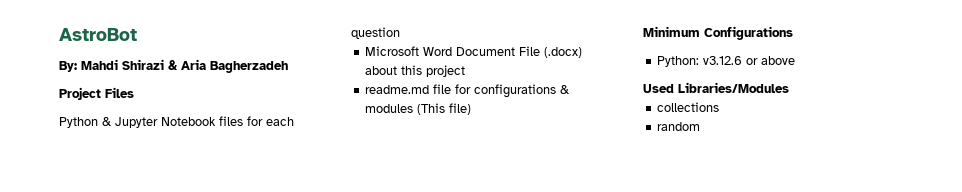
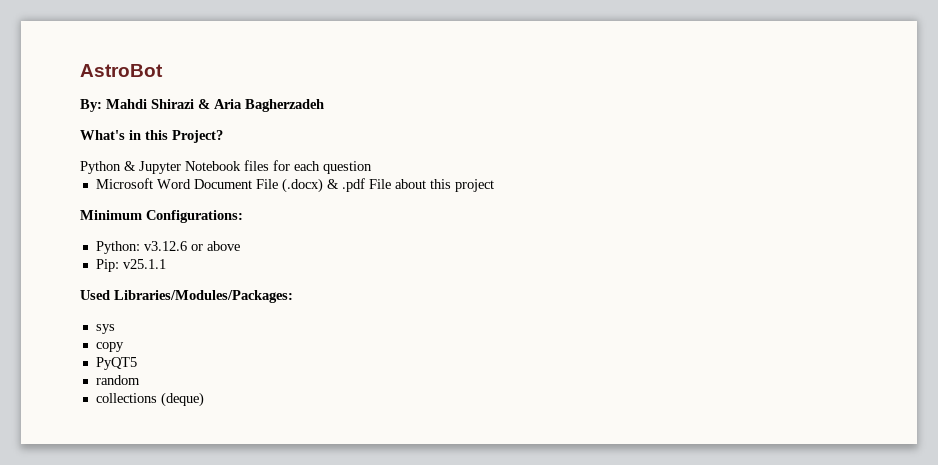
- Project Files
+ What's in this Project?
- Microsoft Word Document File (.docx) about this project
+ Microsoft Word Document File (.docx) & .pdf File about this project
- readme.md file for configurations & modules (This file)
- Minimum Configurations
+ Minimum Configurations:
+ Pip: v25.1.1
- Used Libraries/Modules
+ Used Libraries/Modules/Packages:
+ sys
+ copy
+ PyQT5
+ random
- collections
- random
+ collections (deque)

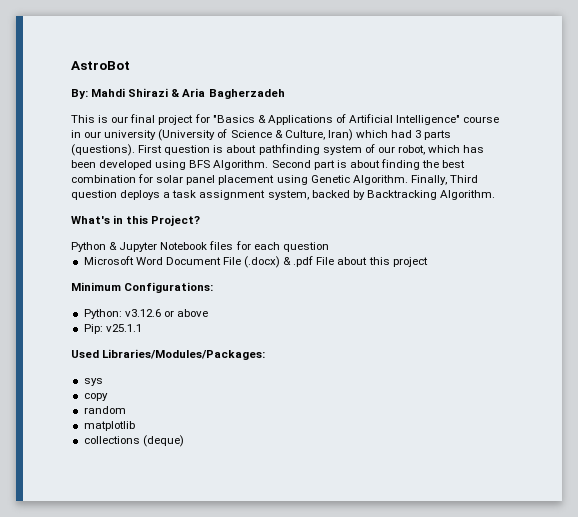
+ This is our final project for "Basics & Applications of Artificial Intelligence" course in our university (University of Science & Culture, Iran) which had 3 parts (questions). First question is about pathfinding system of our robot, which has been developed using BFS Algorithm. Second part is about finding the best combination for solar panel placement using Genetic Algorithm. Finally, Third question deploys a task assignment system, backed by Backtracking Algorithm.
- PyQT5
  random
+ matplotlib

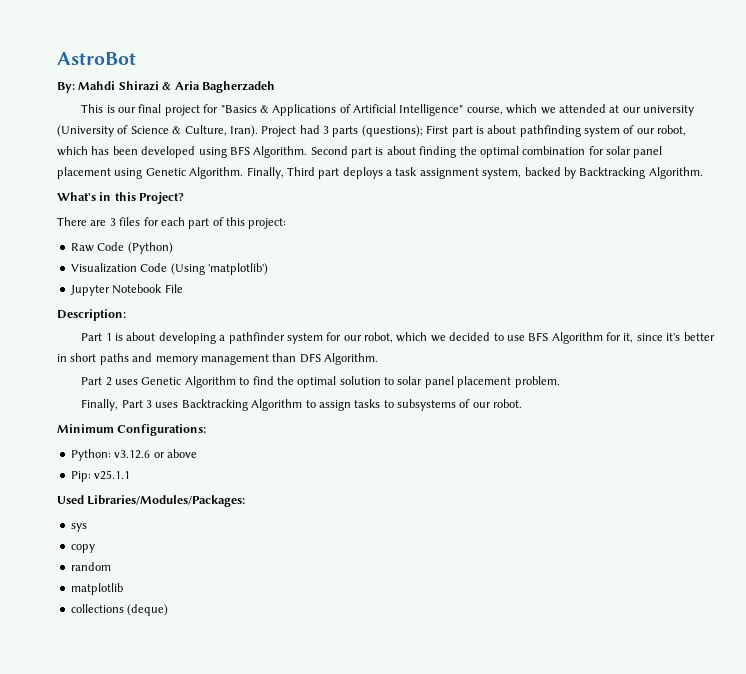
- This is our final project for "Basics & Applications of Artificial Intelligence" course in our university (University of Science & Culture, Iran) which had 3 parts (questions). First question is about pathfinding system of our robot, which has been developed using BFS Algorithm.
+ This is our final project for "Basics & Applications of Artificial Intelligence" course, which we attended at our university (University of Science & Culture, Iran). Project had 3 parts (questions); First part is about pathfinding system of our robot, which has been developed using BFS Algorithm.
- Second part is about finding the best combination for solar panel placement using Genetic Algorithm.
+ Second part is about finding the optimal combination for solar panel placement using Genetic Algorithm.
- Finally, Third question deploys a task assignment system, backed by Backtracking Algorithm.
+ Finally, Third part deploys a task assignment system, backed by Backtracking Algorithm.
- Python & Jupyter Notebook files for each question
- Microsoft Word Document File (.docx) & .pdf File about this project
+ There are 3 files for each part of this project:
+ Raw Code (Python)
+ Visualization Code (Using 'matplotlib')
+ Jupyter Notebook File
+ Description:
+ Part 1 is about developing a pathfinder system for our robot, which we decided to use BFS Algorithm for it, since it's better in short paths and memory management than DFS Algorithm.
+ Part 2 uses Genetic Algorithm to find the optimal solution to solar panel placement problem.
+ Finally, Part 3 uses Backtracking Algorithm to assign tasks to subsystems of our robot.

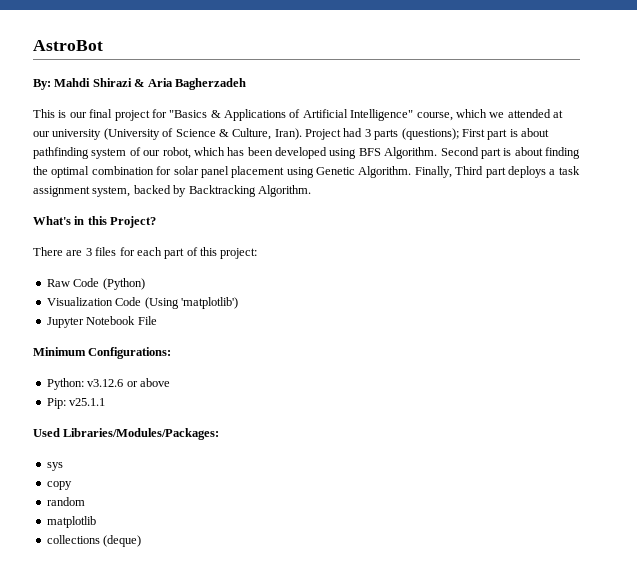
- Description:
- Part 1 is about developing a pathfinder system for our robot, which we decided to use BFS Algorithm for it, since it's better in short paths and memory management than DFS Algorithm.
- Part 2 uses Genetic Algorithm to find the optimal solution to solar panel placement problem.
- Finally, Part 3 uses Backtracking Algorithm to assign tasks to subsystems of our robot.

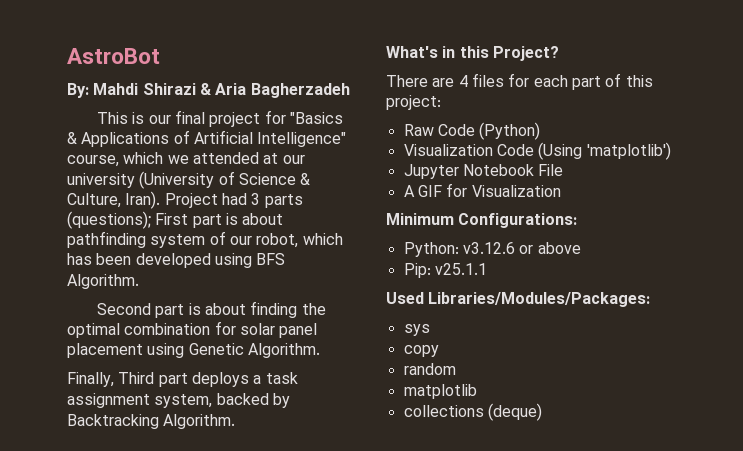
- Project had 3 parts (questions); First part is about pathfinding system of our robot, which has been developed using BFS Algorithm. Second part is about finding the optimal combination for solar panel placement using Genetic Algorithm. Finally, Third part deploys a task assignment system, backed by Backtracking Algorithm.
+ Project had 3 parts (questions); First part is about pathfinding system of our robot, which has been developed using BFS Algorithm.
+ Second part is about finding the optimal combination for solar panel placement using Genetic Algorithm.
+ Finally, Third part deploys a task assignment system, backed by Backtracking Algorithm.
- There are 3 files for each part of this project:
+ There are 4 files for each part of this project:
+ A GIF for Visualization

